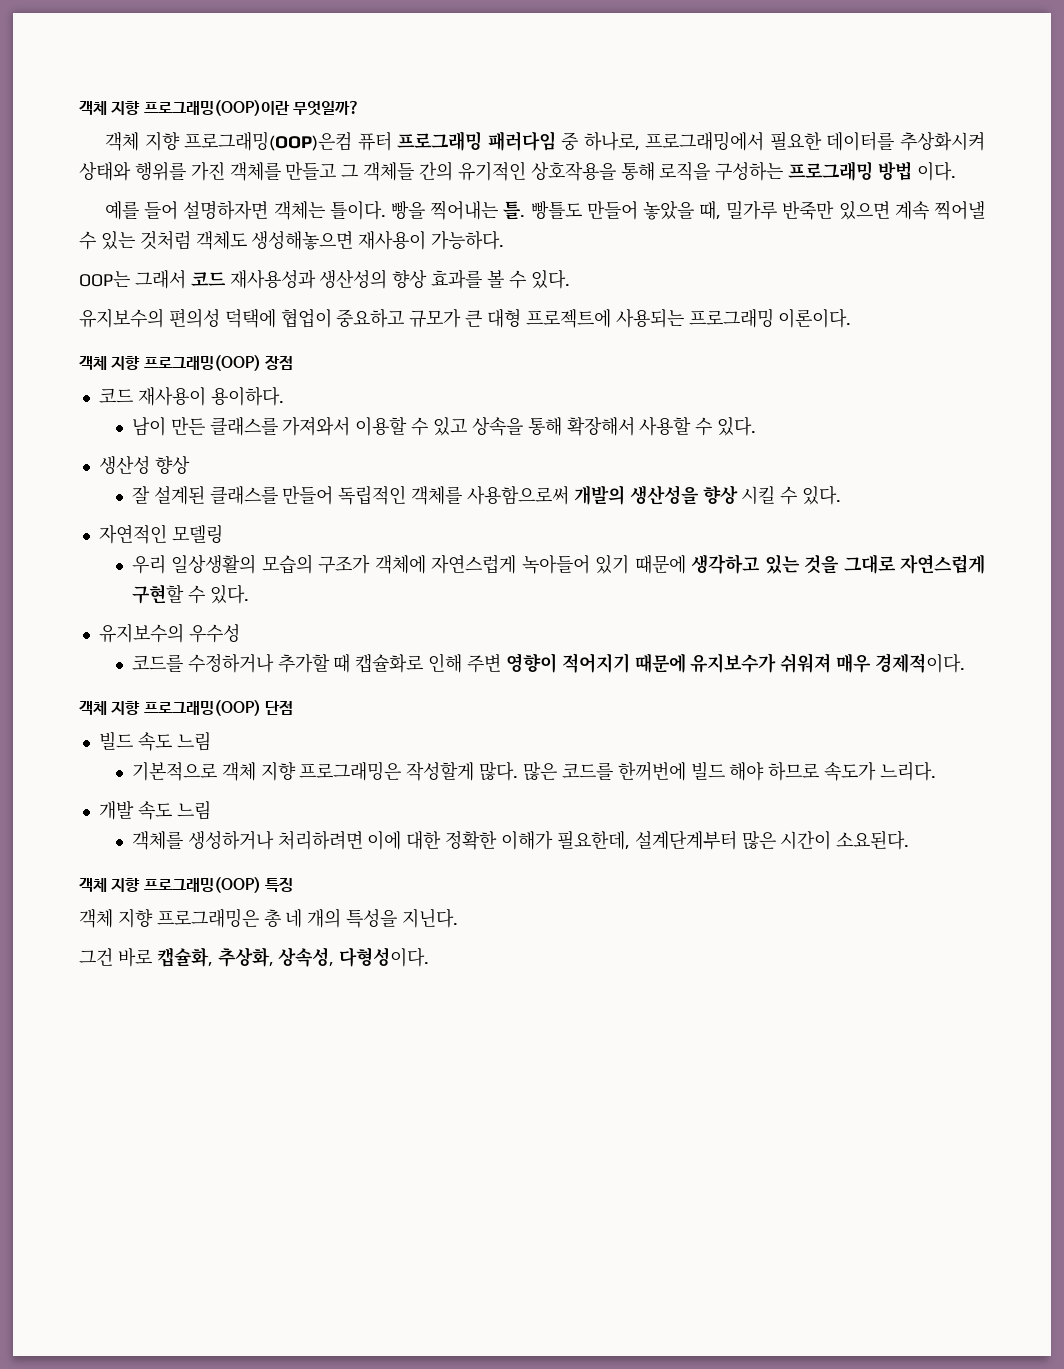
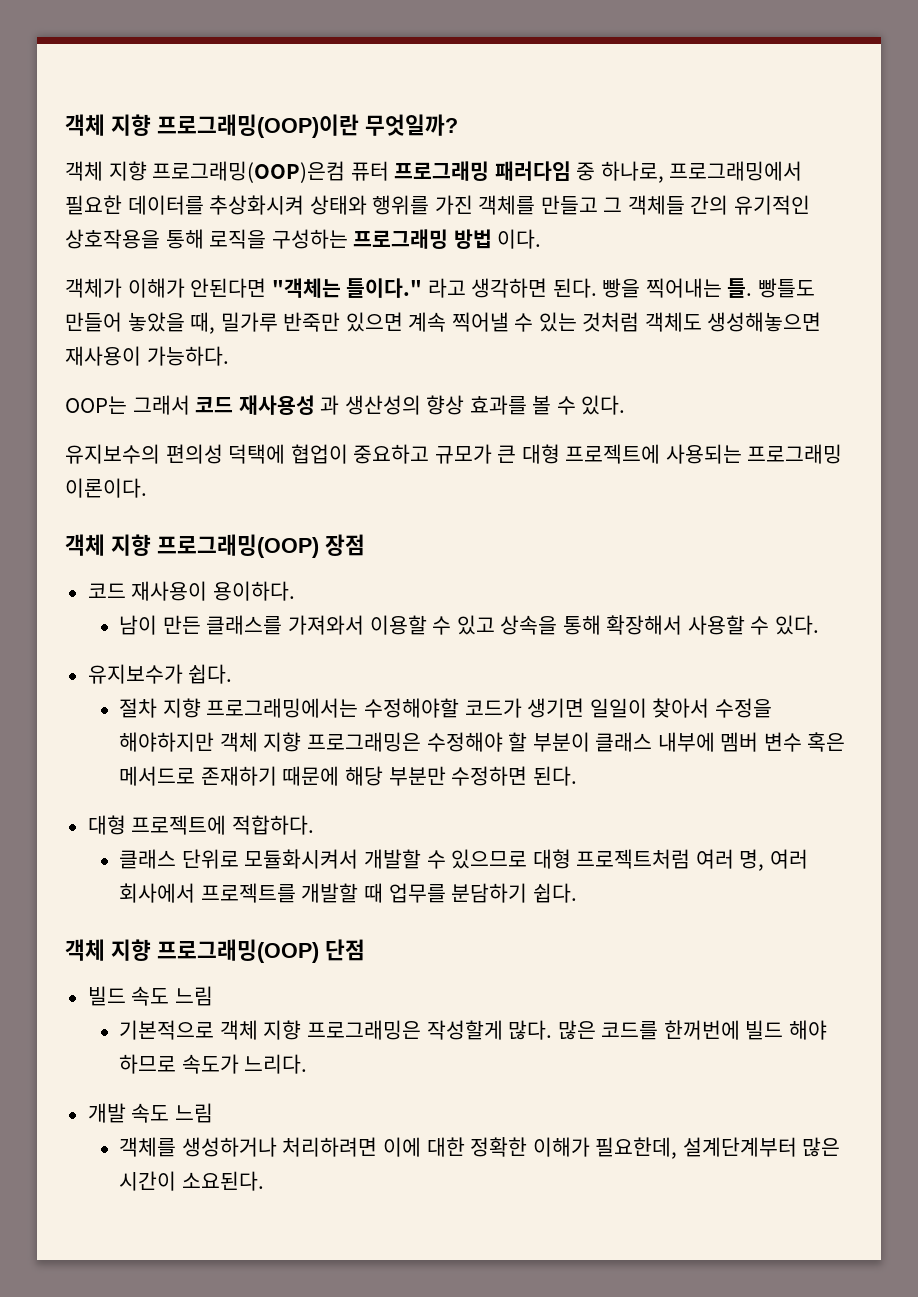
- 예를 들어 설명하자면 객체는 틀이다.
+ 객체가 이해가 안된다면 "객체는 틀이다." 라고 생각하면 된다.
- OOP는 그래서 코드 재사용성과 생산성의 향상 효과를 볼 수 있다.
+ OOP는 그래서 코드 재사용성 과 생산성의 향상 효과를 볼 수 있다.
- 생산성 향상
- 잘 설계된 클래스를 만들어 독립적인 객체를 사용함으로써 개발의 생산성을 향상 시킬 수 있다.
- 자연적인 모델링
- 우리 일상생활의 모습의 구조가 객체에 자연스럽게 녹아들어 있기 때문에 생각하고 있는 것을 그대로 자연스럽게 구현할 수 있다.
- 유지보수의 우수성
- 코드를 수정하거나 추가할 때 캡슐화로 인해 주변 영향이 적어지기 때문에 유지보수가 쉬워져 매우 경제적이다.
+ 유지보수가 쉽다.
+ 절차 지향 프로그래밍에서는 수정해야할 코드가 생기면 일일이 찾아서 수정을 해야하지만 객체 지향 프로그래밍은 수정해야 할 부분이 클래스 내부에 멤버 변수 혹은 메서드로 존재하기 때문에 해당 부분만 수정하면 된다.
+ 대형 프로젝트에 적합하다.
+ 클래스 단위로 모듈화시켜서 개발할 수 있으므로 대형 프로젝트처럼 여러 명, 여러 회사에서 프로젝트를 개발할 때 업무를 분담하기 쉽다.
- 객체 지향 프로그래밍(OOP) 특징
- 객체 지향 프로그래밍은 총 네 개의 특성을 지닌다.
- 그건 바로 캡슐화, 추상화, 상속성, 다형성이다.

